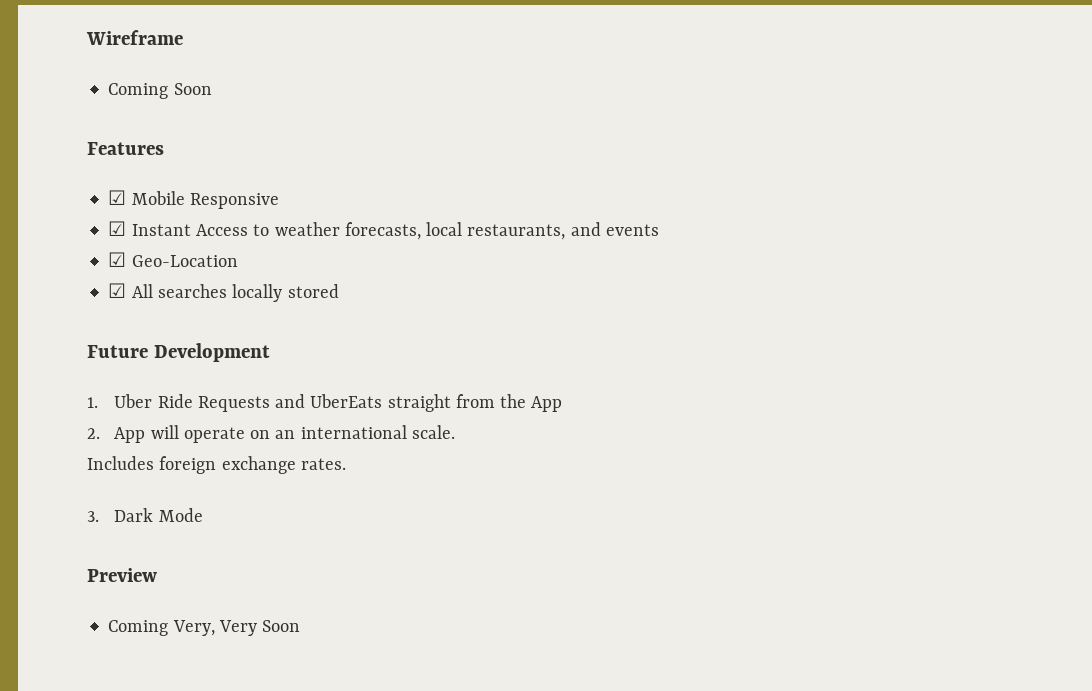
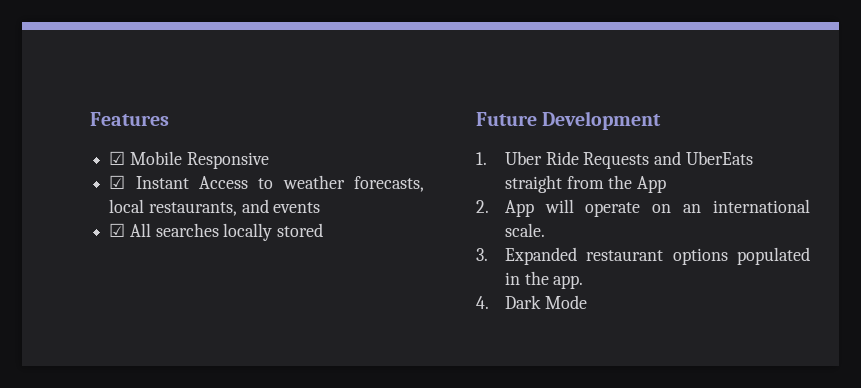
- Wireframe
- Coming Soon
- ☑ Geo-Location
- Includes foreign exchange rates.
- 3. Dark Mode
- Preview
- Coming Very, Very Soon
+ 3. Expanded restaurant options populated in the app.
+ 4. Dark Mode

